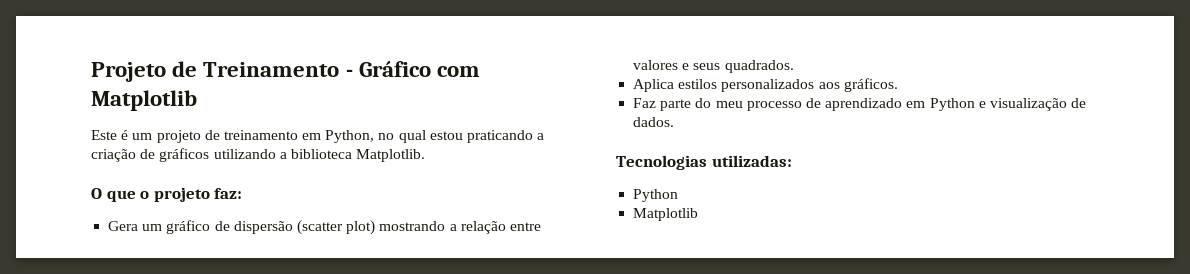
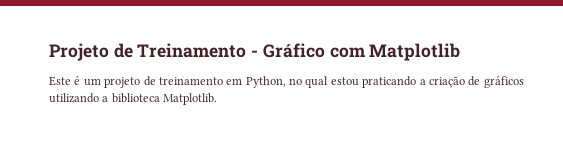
- O que o projeto faz:
- Gera um gráfico de dispersão (scatter plot) mostrando a relação entre valores e seus quadrados.
- Aplica estilos personalizados aos gráficos.
- Faz parte do meu processo de aprendizado em Python e visualização de dados.
- Tecnologias utilizadas:
- Python
- Matplotlib

